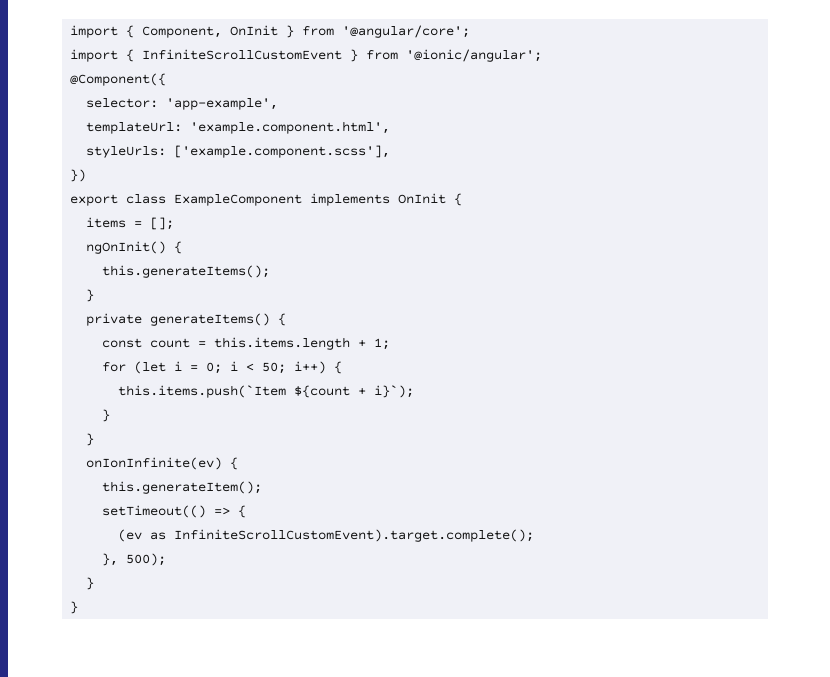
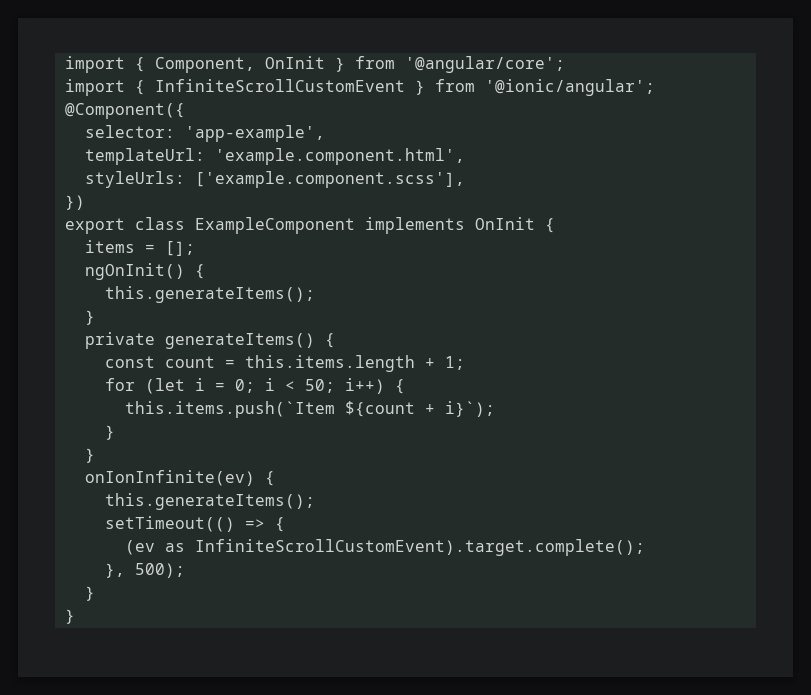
  onIonInfinite(ev) {
- this.generateItem();
+ this.generateItems();

